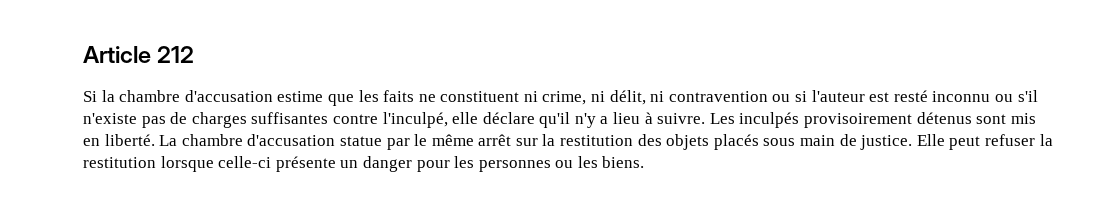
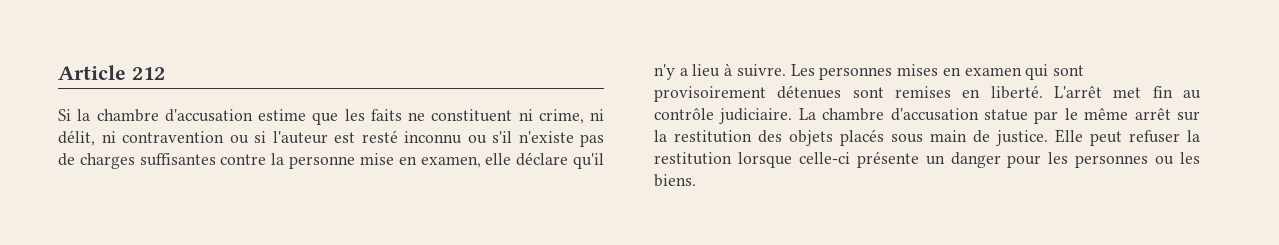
- Si la chambre d'accusation estime que les faits ne constituent ni crime, ni délit, ni contravention ou si l'auteur est resté inconnu ou s'il n'existe pas de charges suffisantes contre l'inculpé, elle déclare qu'il n'y a lieu à suivre.
+ Si la chambre d'accusation estime que les faits ne constituent ni crime, ni délit, ni contravention ou si l'auteur est resté inconnu ou s'il n'existe pas de charges suffisantes contre la personne mise en examen, elle déclare qu'il n'y a lieu à suivre.
- Les inculpés provisoirement détenus sont mis en liberté.
+ Les personnes mises en examen qui sont provisoirement détenues sont remises en liberté. L'arrêt met fin au contrôle judiciaire.

